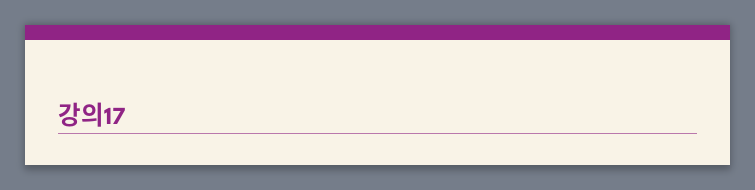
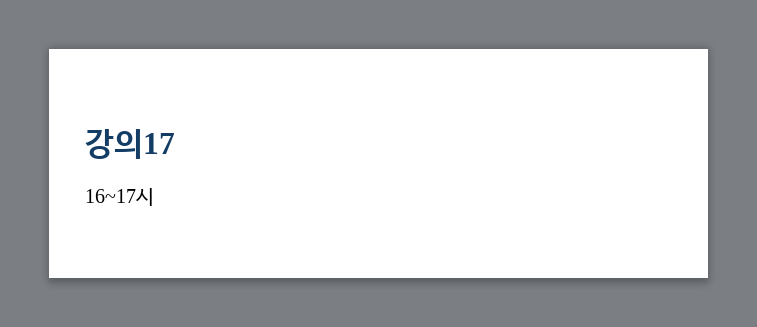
+ 16~17시

